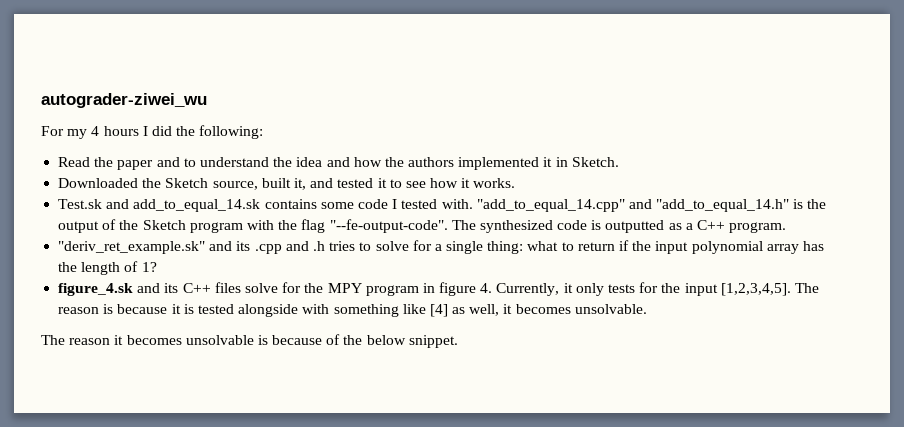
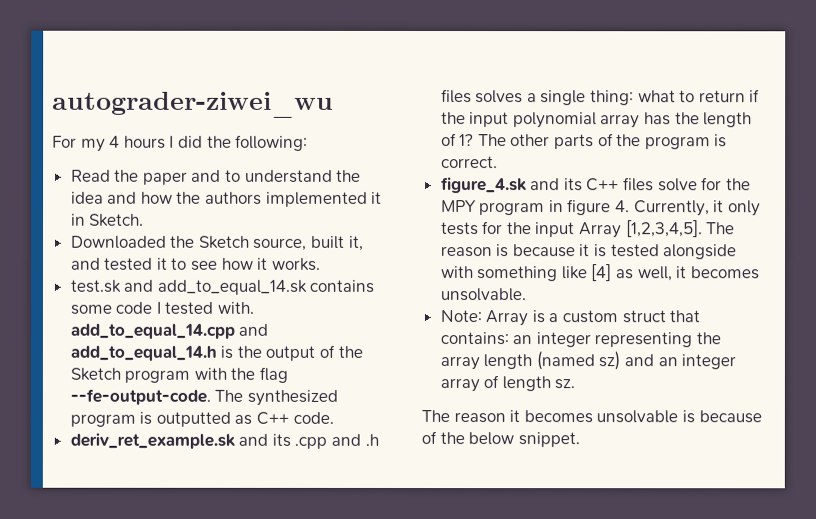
- Test.sk and add_to_equal_14.sk contains some code I tested with. "add_to_equal_14.cpp" and "add_to_equal_14.h" is the output of the Sketch program with the flag "--fe-output-code".
+ test.sk and add_to_equal_14.sk contains some code I tested with. add_to_equal_14.cpp and add_to_equal_14.h is the output of the Sketch program with the flag --fe-output-code.
- The synthesized code is outputted as a C++ program.
- "deriv_ret_example.sk" and its .cpp and .h tries to solve for a single thing: what to return if the input polynomial array has the length of 1?
+ The synthesized program is outputted as C++ code.
+ deriv_ret_example.sk and its .cpp and .h files solves a single thing: what to return if the input polynomial array has the length of 1? The other parts of the program is correct.
- figure_4.sk and its C++ files solve for the MPY program in figure 4. Currently, it only tests for the input [1,2,3,4,5].
+ figure_4.sk and its C++ files solve for the MPY program in figure 4. Currently, it only tests for the input Array [1,2,3,4,5].
+ Note: Array is a custom struct that contains: an integer representing the array length (named sz) and an integer array of length sz.

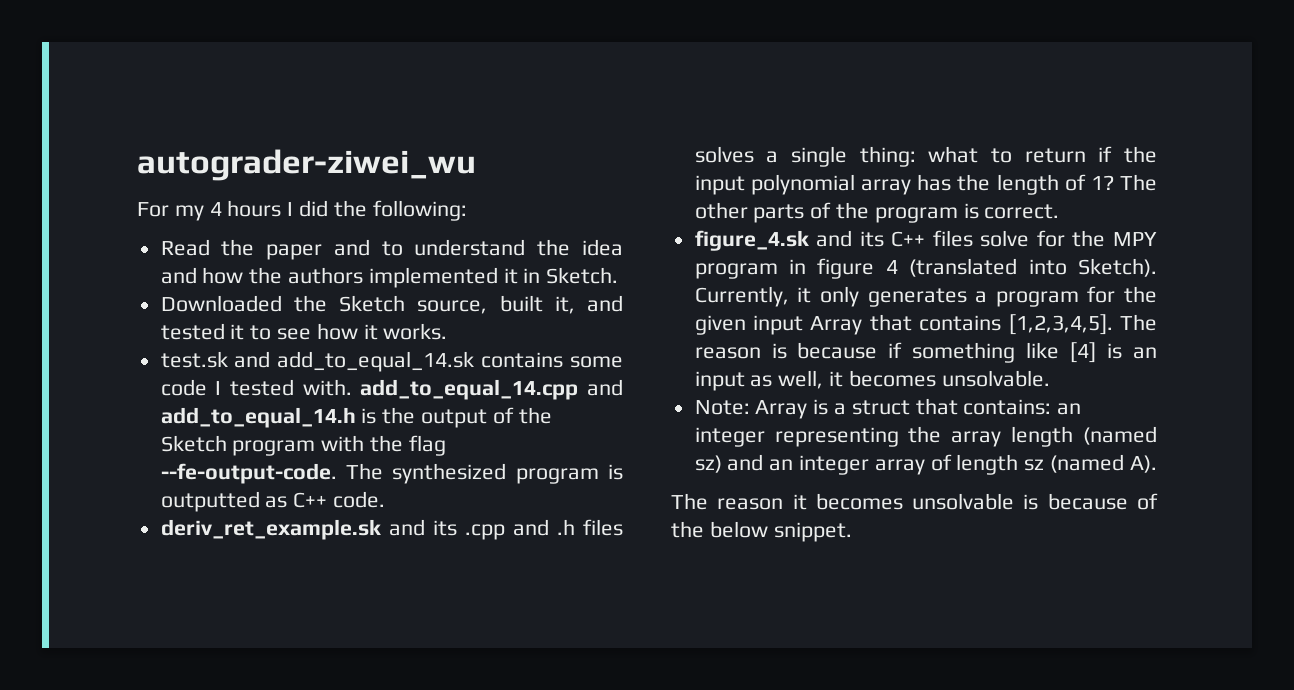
- figure_4.sk and its C++ files solve for the MPY program in figure 4. Currently, it only tests for the input Array [1,2,3,4,5].
+ figure_4.sk and its C++ files solve for the MPY program in figure 4 (translated into Sketch). Currently, it only generates a program for the given input Array that contains [1,2,3,4,5].
- The reason is because it is tested alongside with something like [4] as well, it becomes unsolvable.
+ The reason is because if something like [4] is an input as well, it becomes unsolvable.
- Note: Array is a custom struct that contains: an integer representing the array length (named sz) and an integer array of length sz.
+ Note: Array is a struct that contains: an integer representing the array length (named sz) and an integer array of length sz (named A).

